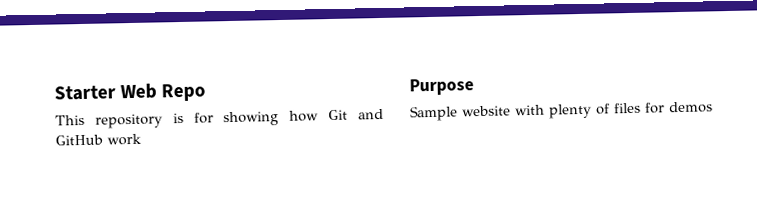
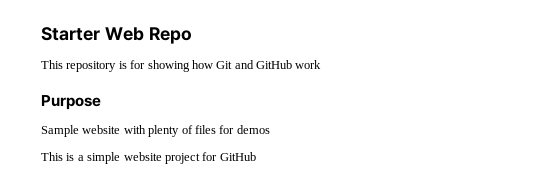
+ This is a simple website project for GitHub

